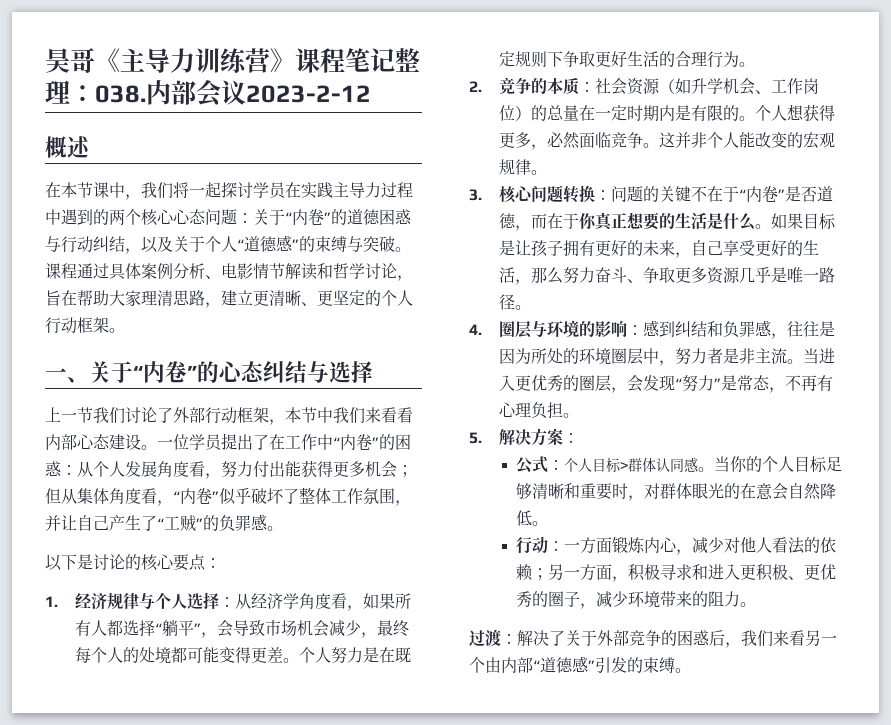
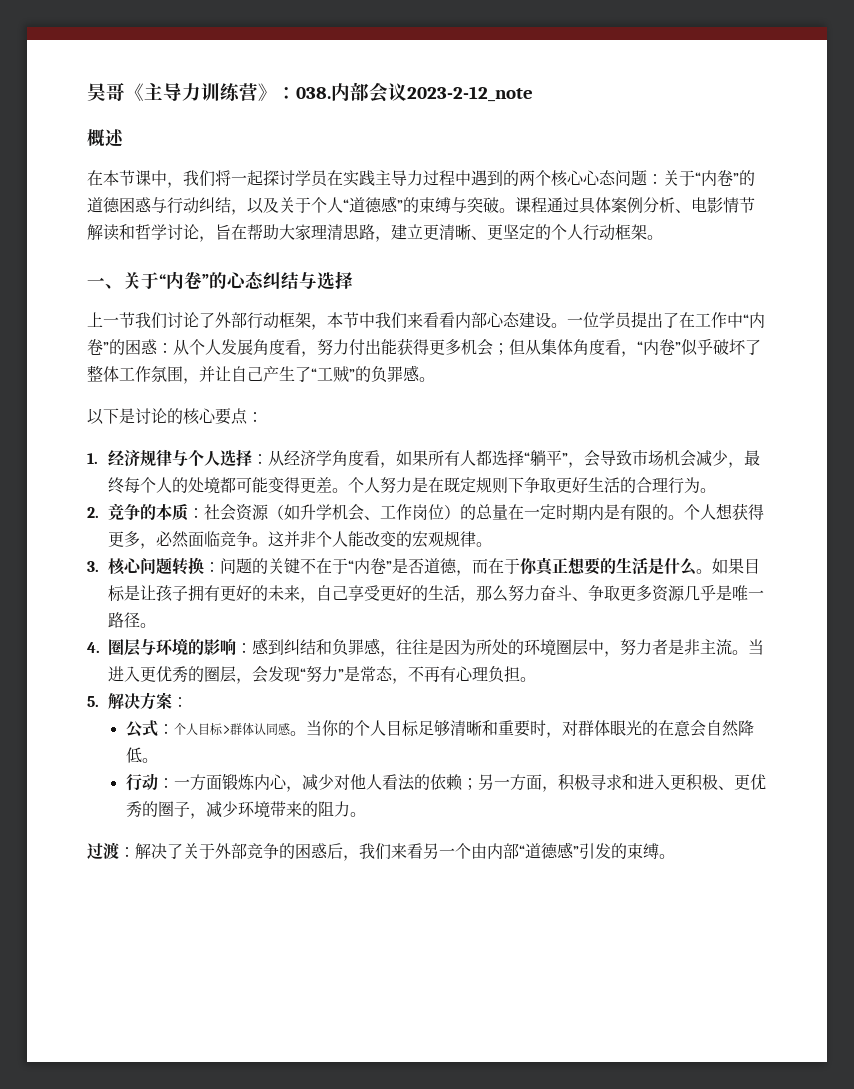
- 昊哥《主导力训练营》课程笔记整理：038.内部会议2023-2-12
+ 昊哥《主导力训练营》：038.内部会议2023-2-12_note

